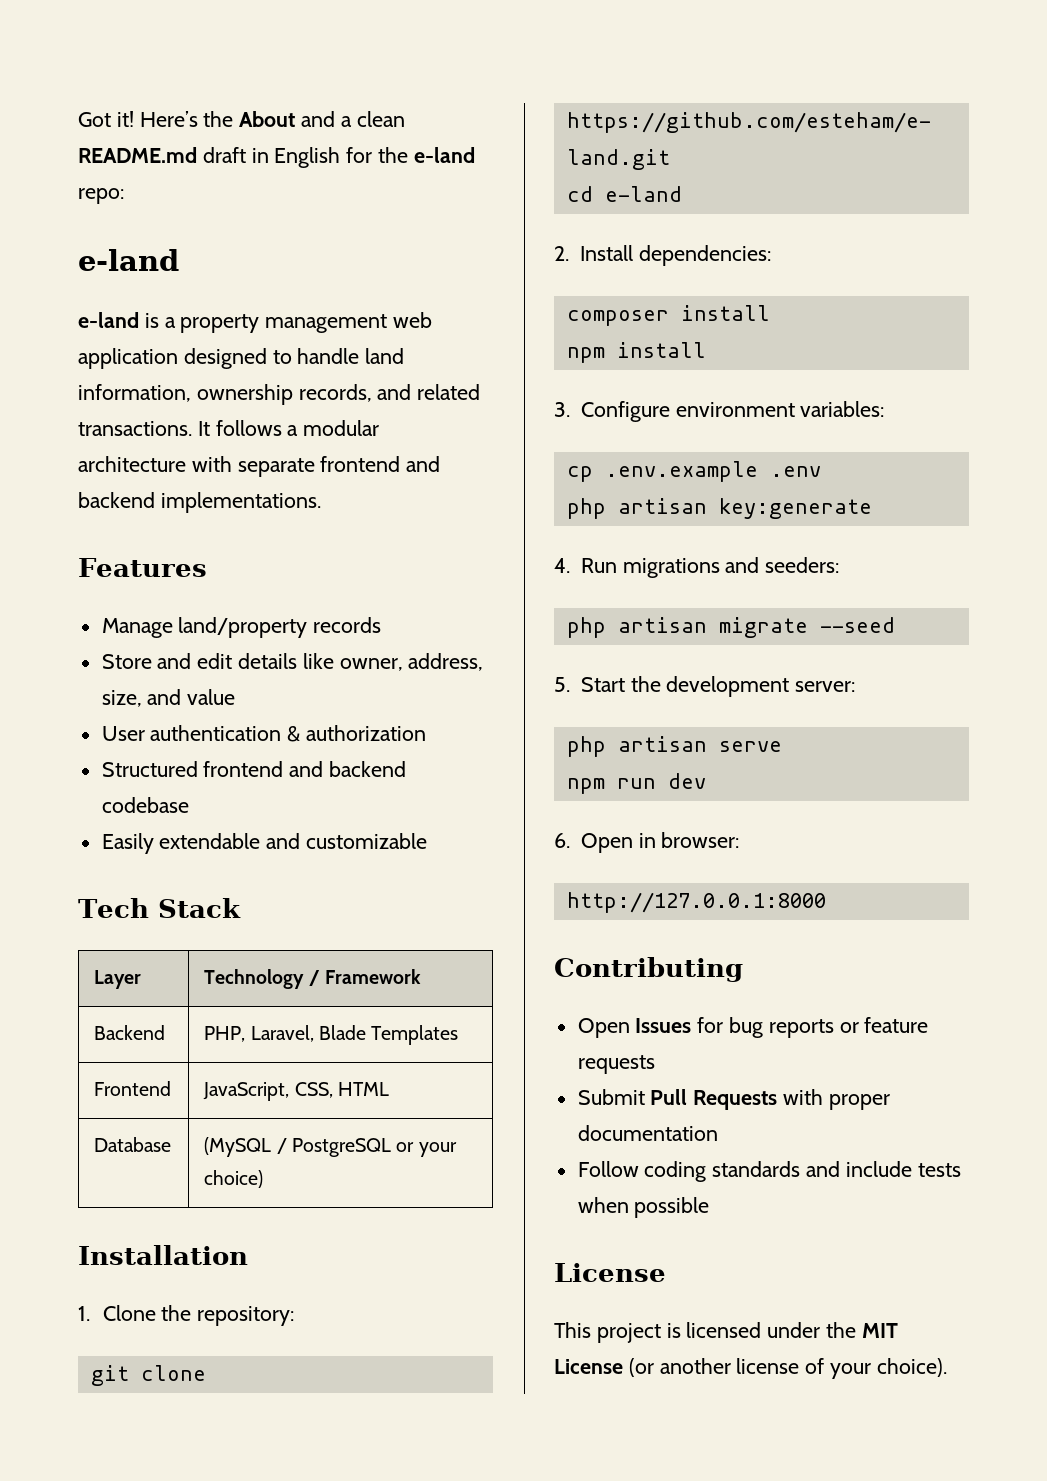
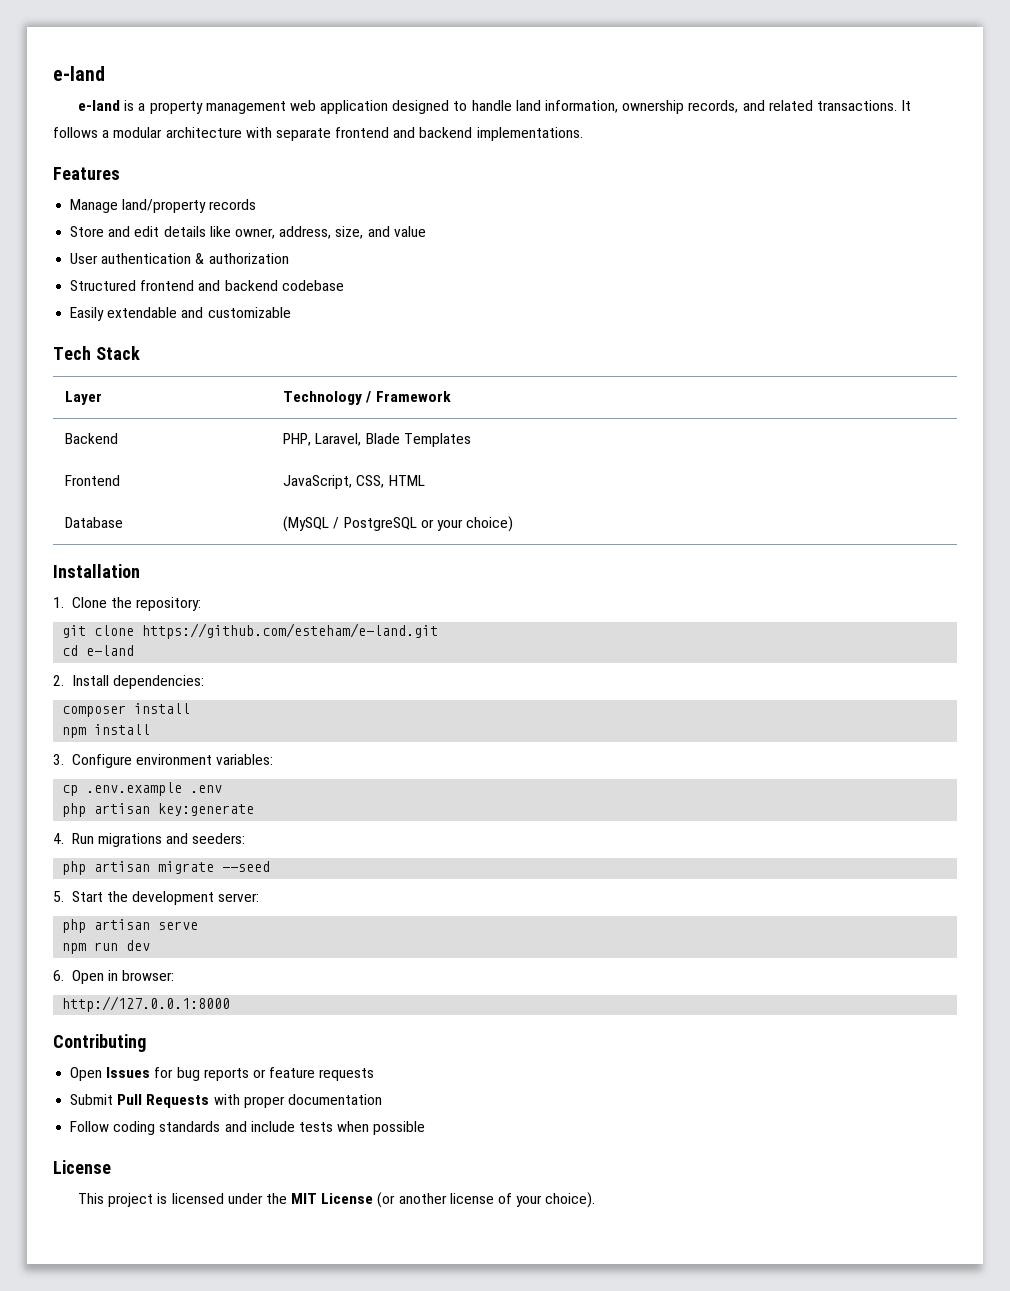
- Got it! Here’s the About and a clean README.md draft in English for the e-land repo:

